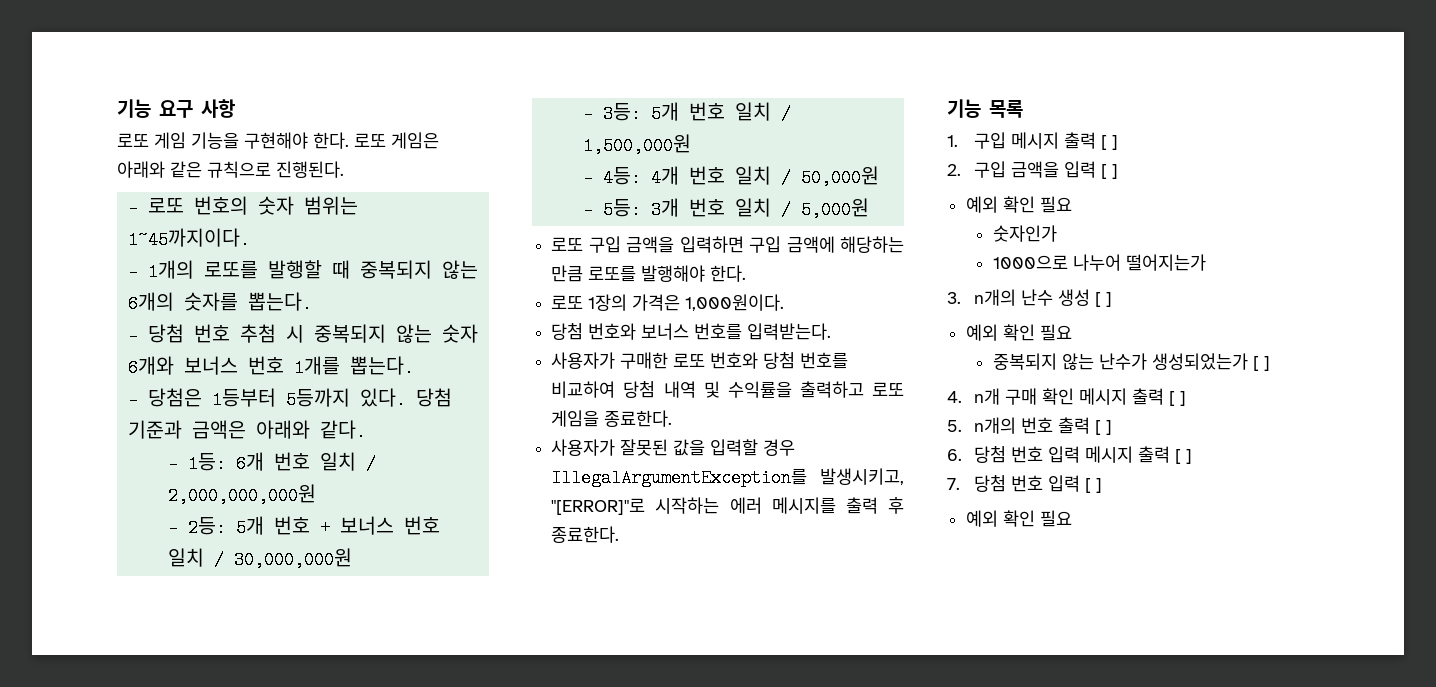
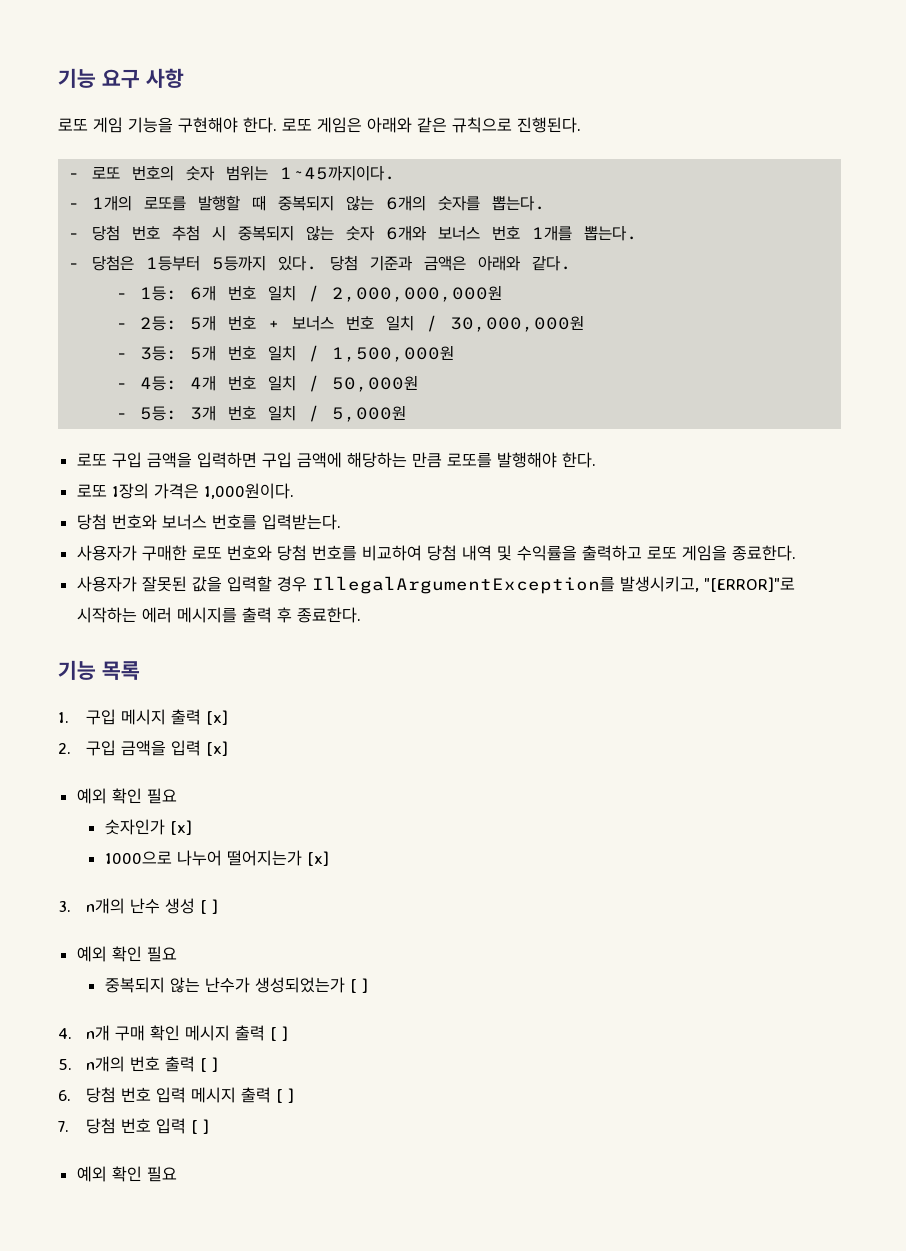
- 1. 구입 메시지 출력 [ ]
+ 1. 구입 메시지 출력 [x]
- 2. 구입 금액을 입력 [ ]
+ 2. 구입 금액을 입력 [x]
- 숫자인가
+ 숫자인가 [x]
- 1000으로 나누어 떨어지는가
+ 1000으로 나누어 떨어지는가 [x]

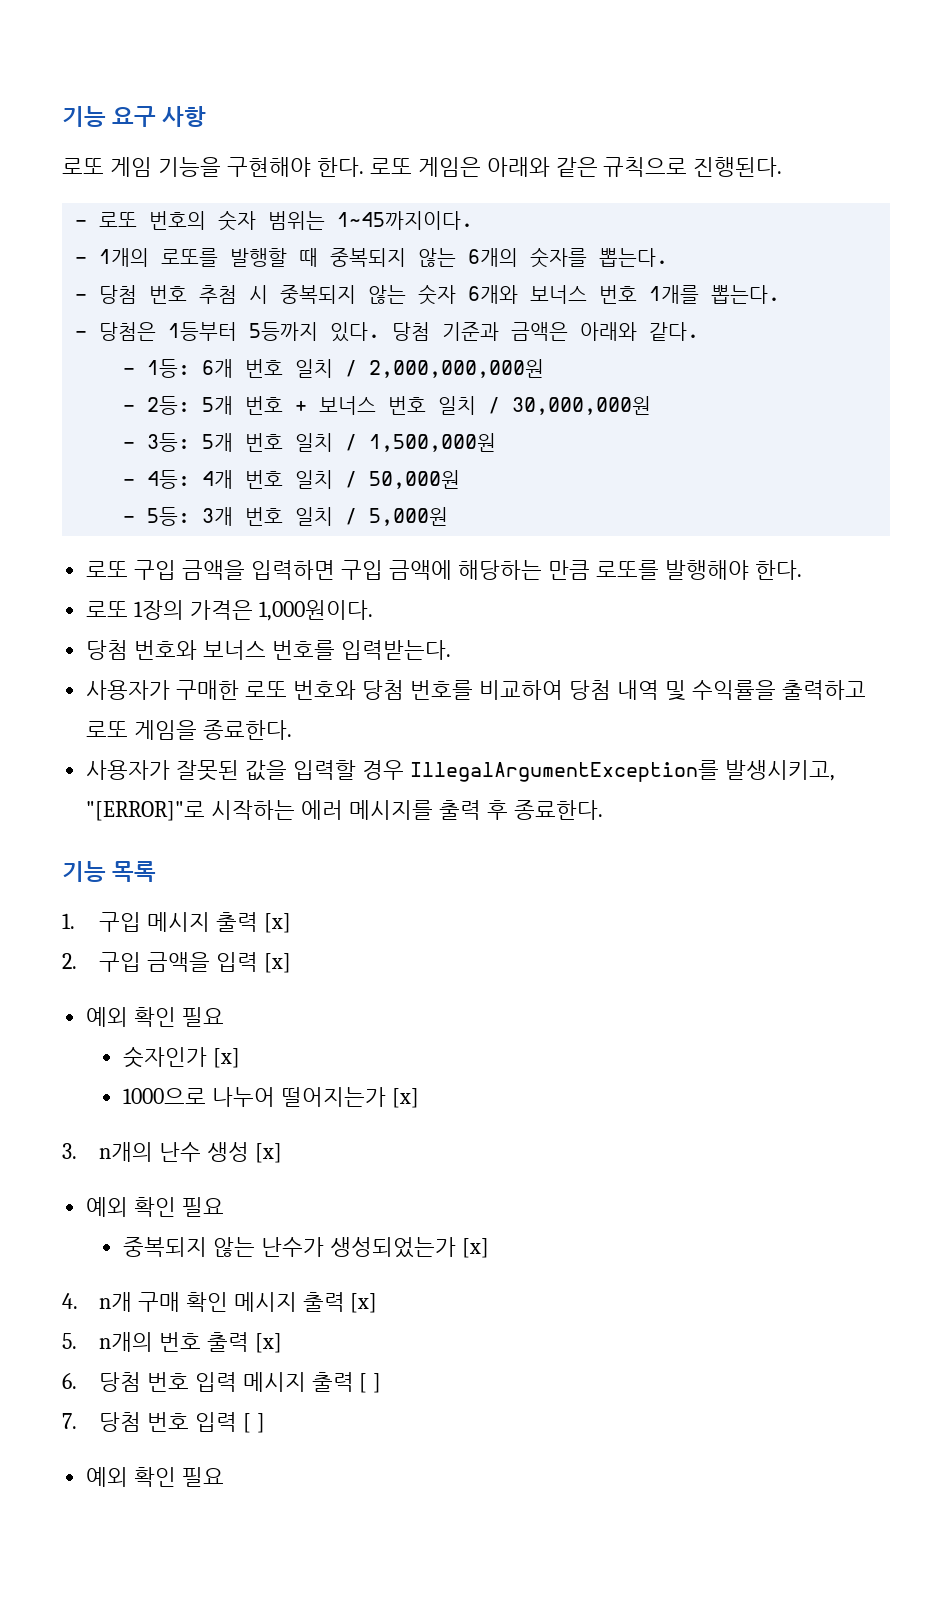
- 3. n개의 난수 생성 [ ]
+ 3. n개의 난수 생성 [x]
- 중복되지 않는 난수가 생성되었는가 [ ]
+ 중복되지 않는 난수가 생성되었는가 [x]
- 4. n개 구매 확인 메시지 출력 [ ]
+ 4. n개 구매 확인 메시지 출력 [x]
- 5. n개의 번호 출력 [ ]
+ 5. n개의 번호 출력 [x]

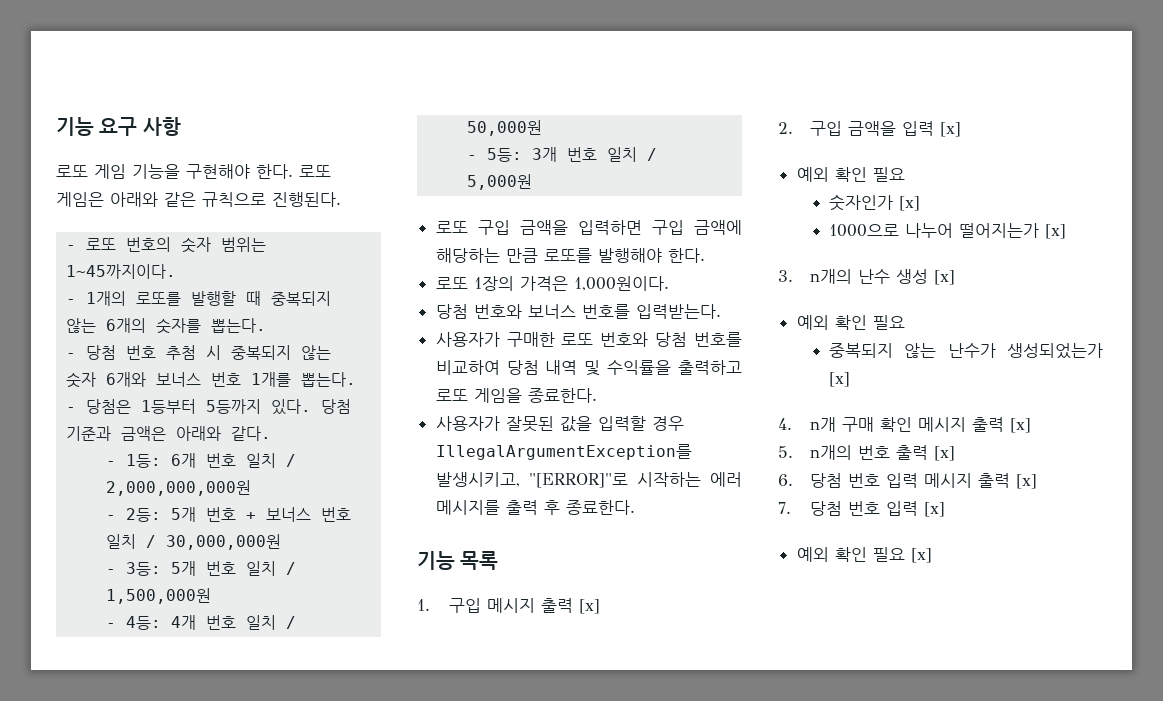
- 6. 당첨 번호 입력 메시지 출력 [ ]
+ 6. 당첨 번호 입력 메시지 출력 [x]
- 7. 당첨 번호 입력 [ ]
- 예외 확인 필요
+ 7. 당첨 번호 입력 [x]
+ 예외 확인 필요 [x]

